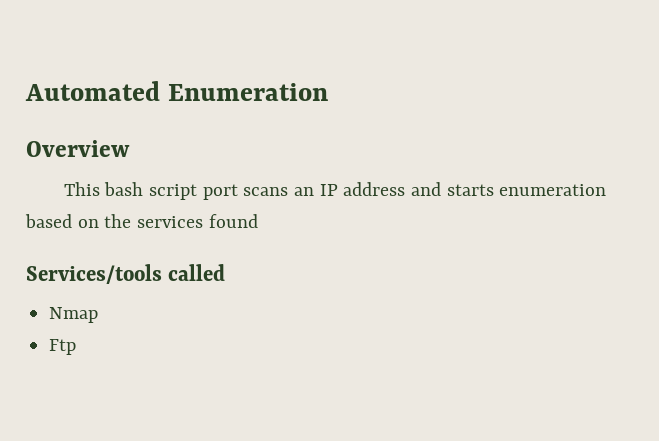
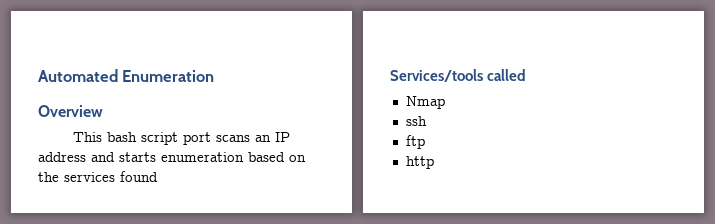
- Ftp
+ ssh
+ ftp
+ http

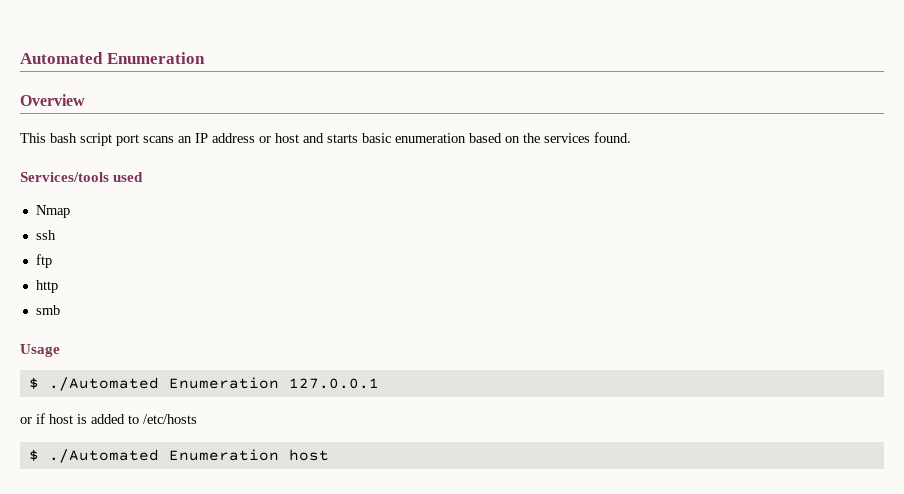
- This bash script port scans an IP address and starts enumeration based on the services found
+ This bash script port scans an IP address or host and starts basic enumeration based on the services found.
- Services/tools called
+ Services/tools used
+ smb
+ Usage
+ $ ./Automated Enumeration 127.0.0.1
+ or if host is added to /etc/hosts
+ $ ./Automated Enumeration host

